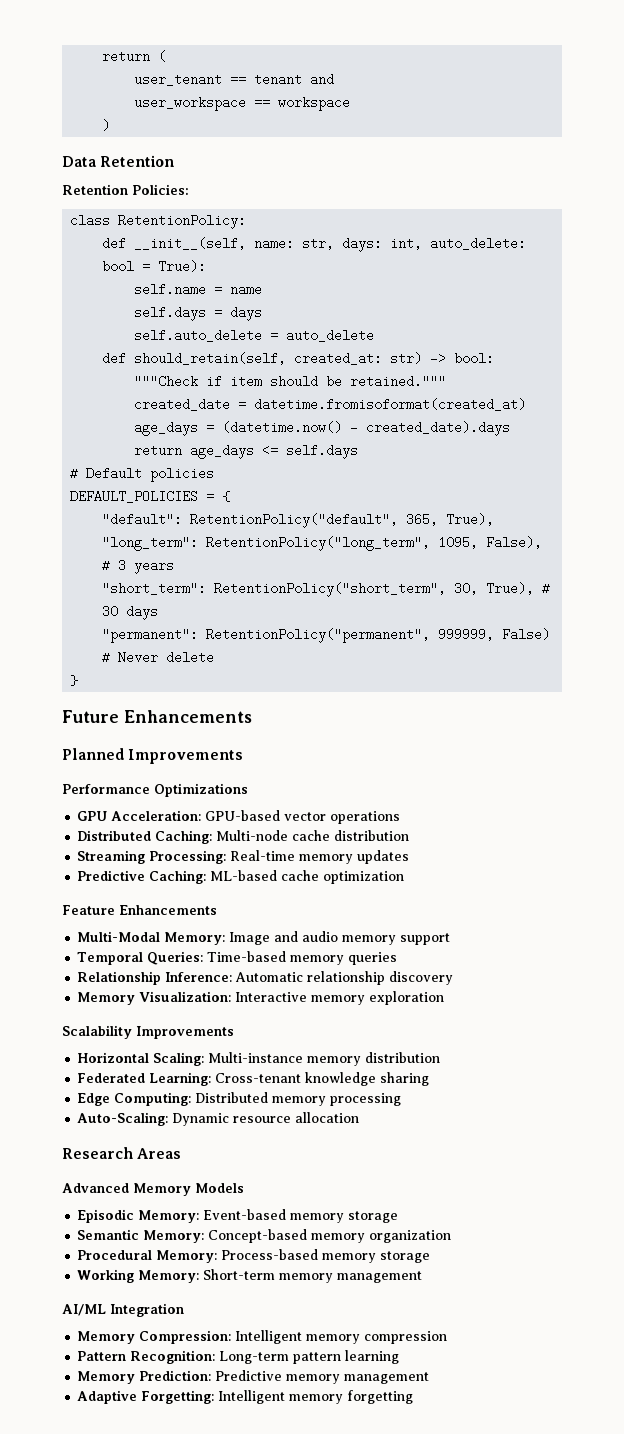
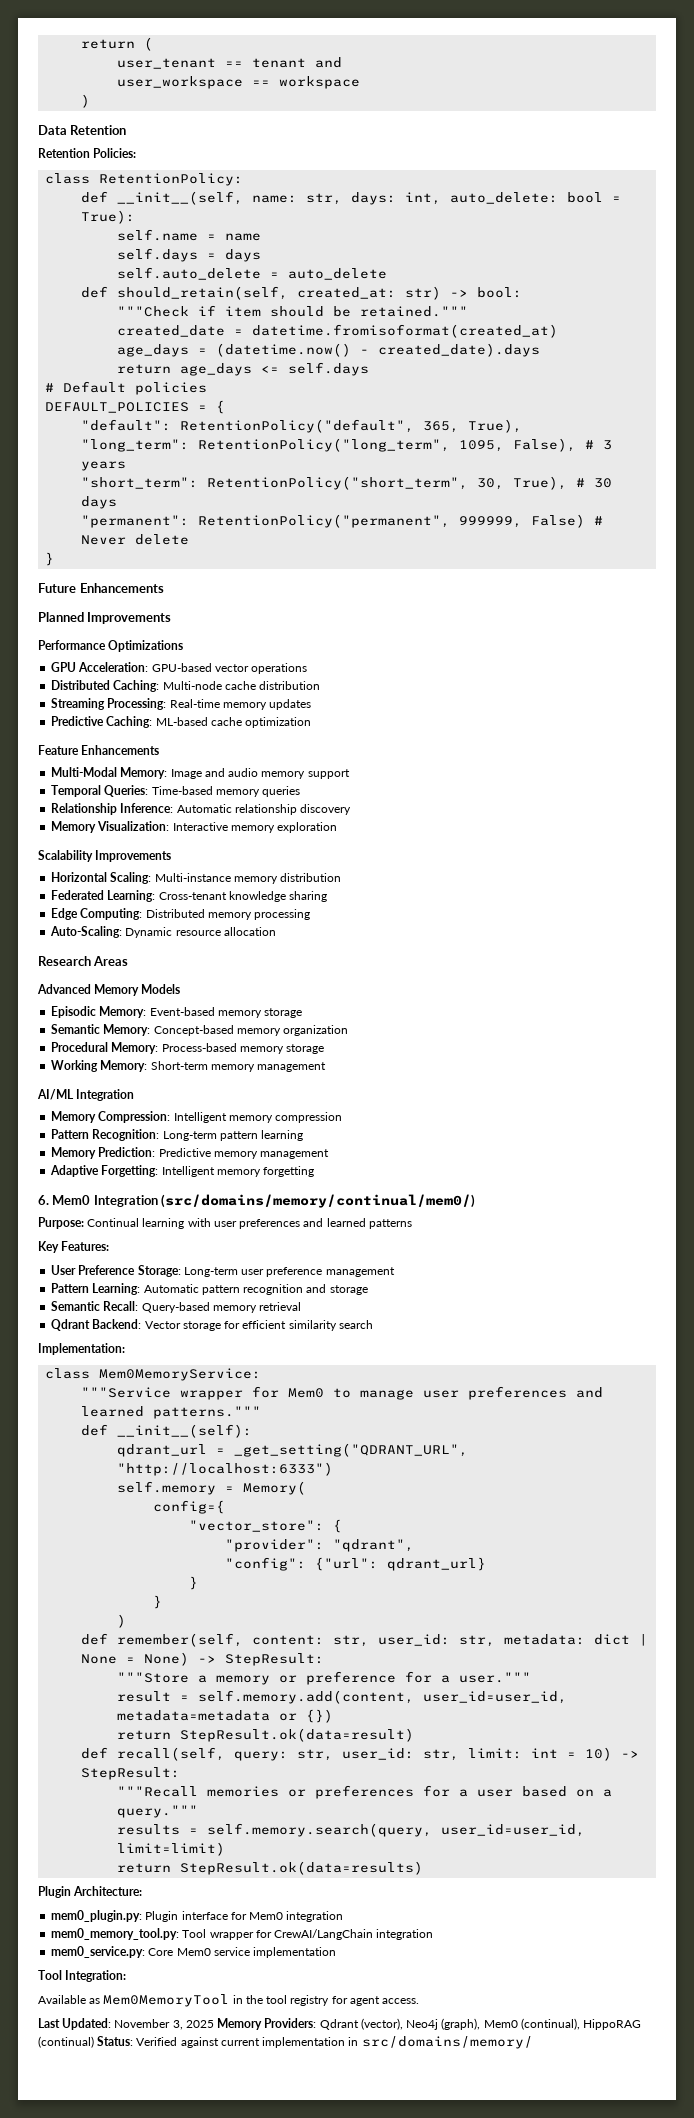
+ 6. Mem0 Integration (src/domains/memory/continual/mem0/)
+ Purpose: Continual learning with user preferences and learned patterns
+ Key Features:
+ User Preference Storage: Long-term user preference management
+ Pattern Learning: Automatic pattern recognition and storage
+ Semantic Recall: Query-based memory retrieval
+ Qdrant Backend: Vector storage for efficient similarity search
+ Implementation:
+ class Mem0MemoryService:
+ """Service wrapper for Mem0 to manage user preferences and learned patterns."""
+ def __init__(self):
+ qdrant_url = _get_setting("QDRANT_URL", "http://localhost:6333")
+ self.memory = Memory(
+ config={
+ "vector_store": {
+ "provider": "qdrant",
+ "config": {"url": qdrant_url}
+ }
+ }
+ )
+ def remember(self, content: str, user_id: str, metadata: dict | None = None) -> StepResult:
+ """Store a memory or preference for a user."""
+ result = self.memory.add(content, user_id=user_id, metadata=metadata or {})
+ return StepResult.ok(data=result)
+ def recall(self, query: str, user_id: str, limit: int = 10) -> StepResult:
+ """Recall memories or preferences for a user based on a query."""
+ results = self.memory.search(query, user_id=user_id, limit=limit)
+ return StepResult.ok(data=results)
+ Plugin Architecture:
+ mem0_plugin.py: Plugin interface for Mem0 integration
+ mem0_memory_tool.py: Tool wrapper for CrewAI/LangChain integration
+ mem0_service.py: Core Mem0 service implementation
+ Tool Integration:
+ Available as Mem0MemoryTool in the tool registry for agent access.
+ Last Updated: November 3, 2025 Memory Providers: Qdrant (vector), Neo4j (graph), Mem0 (continual), HippoRAG (continual) Status: Verified against current implementation in src/domains/memory/

